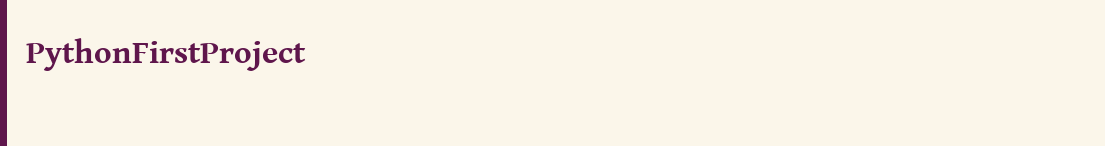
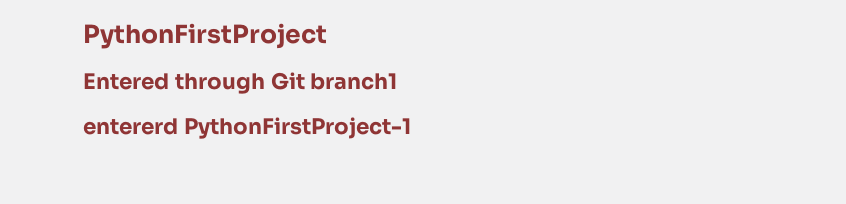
+ Entered through Git branch1
+ entererd PythonFirstProject-1

